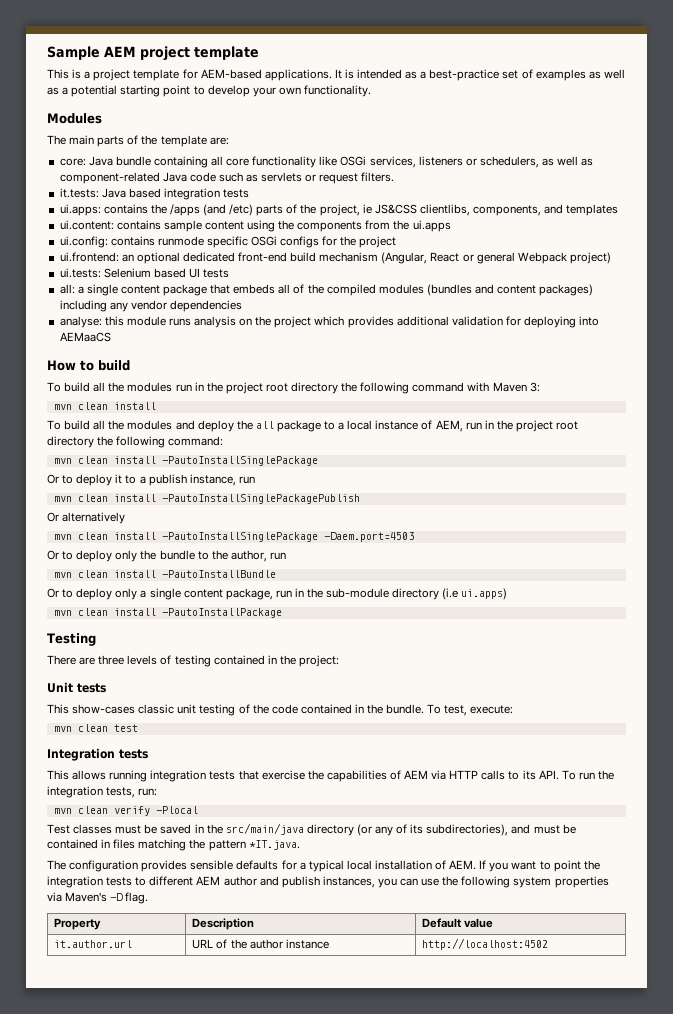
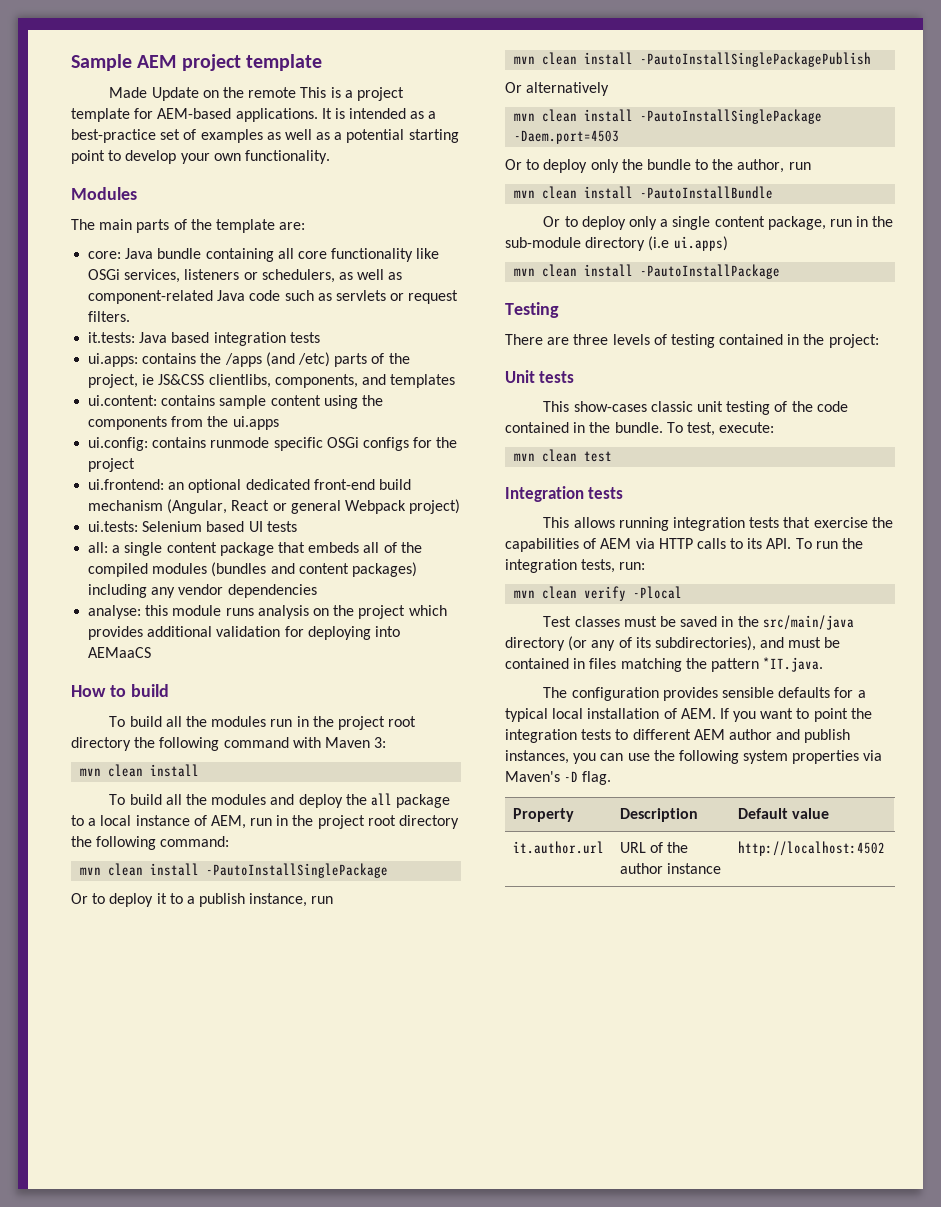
- This is a project template for AEM-based applications.
+ Made Update on the remote This is a project template for AEM-based applications.

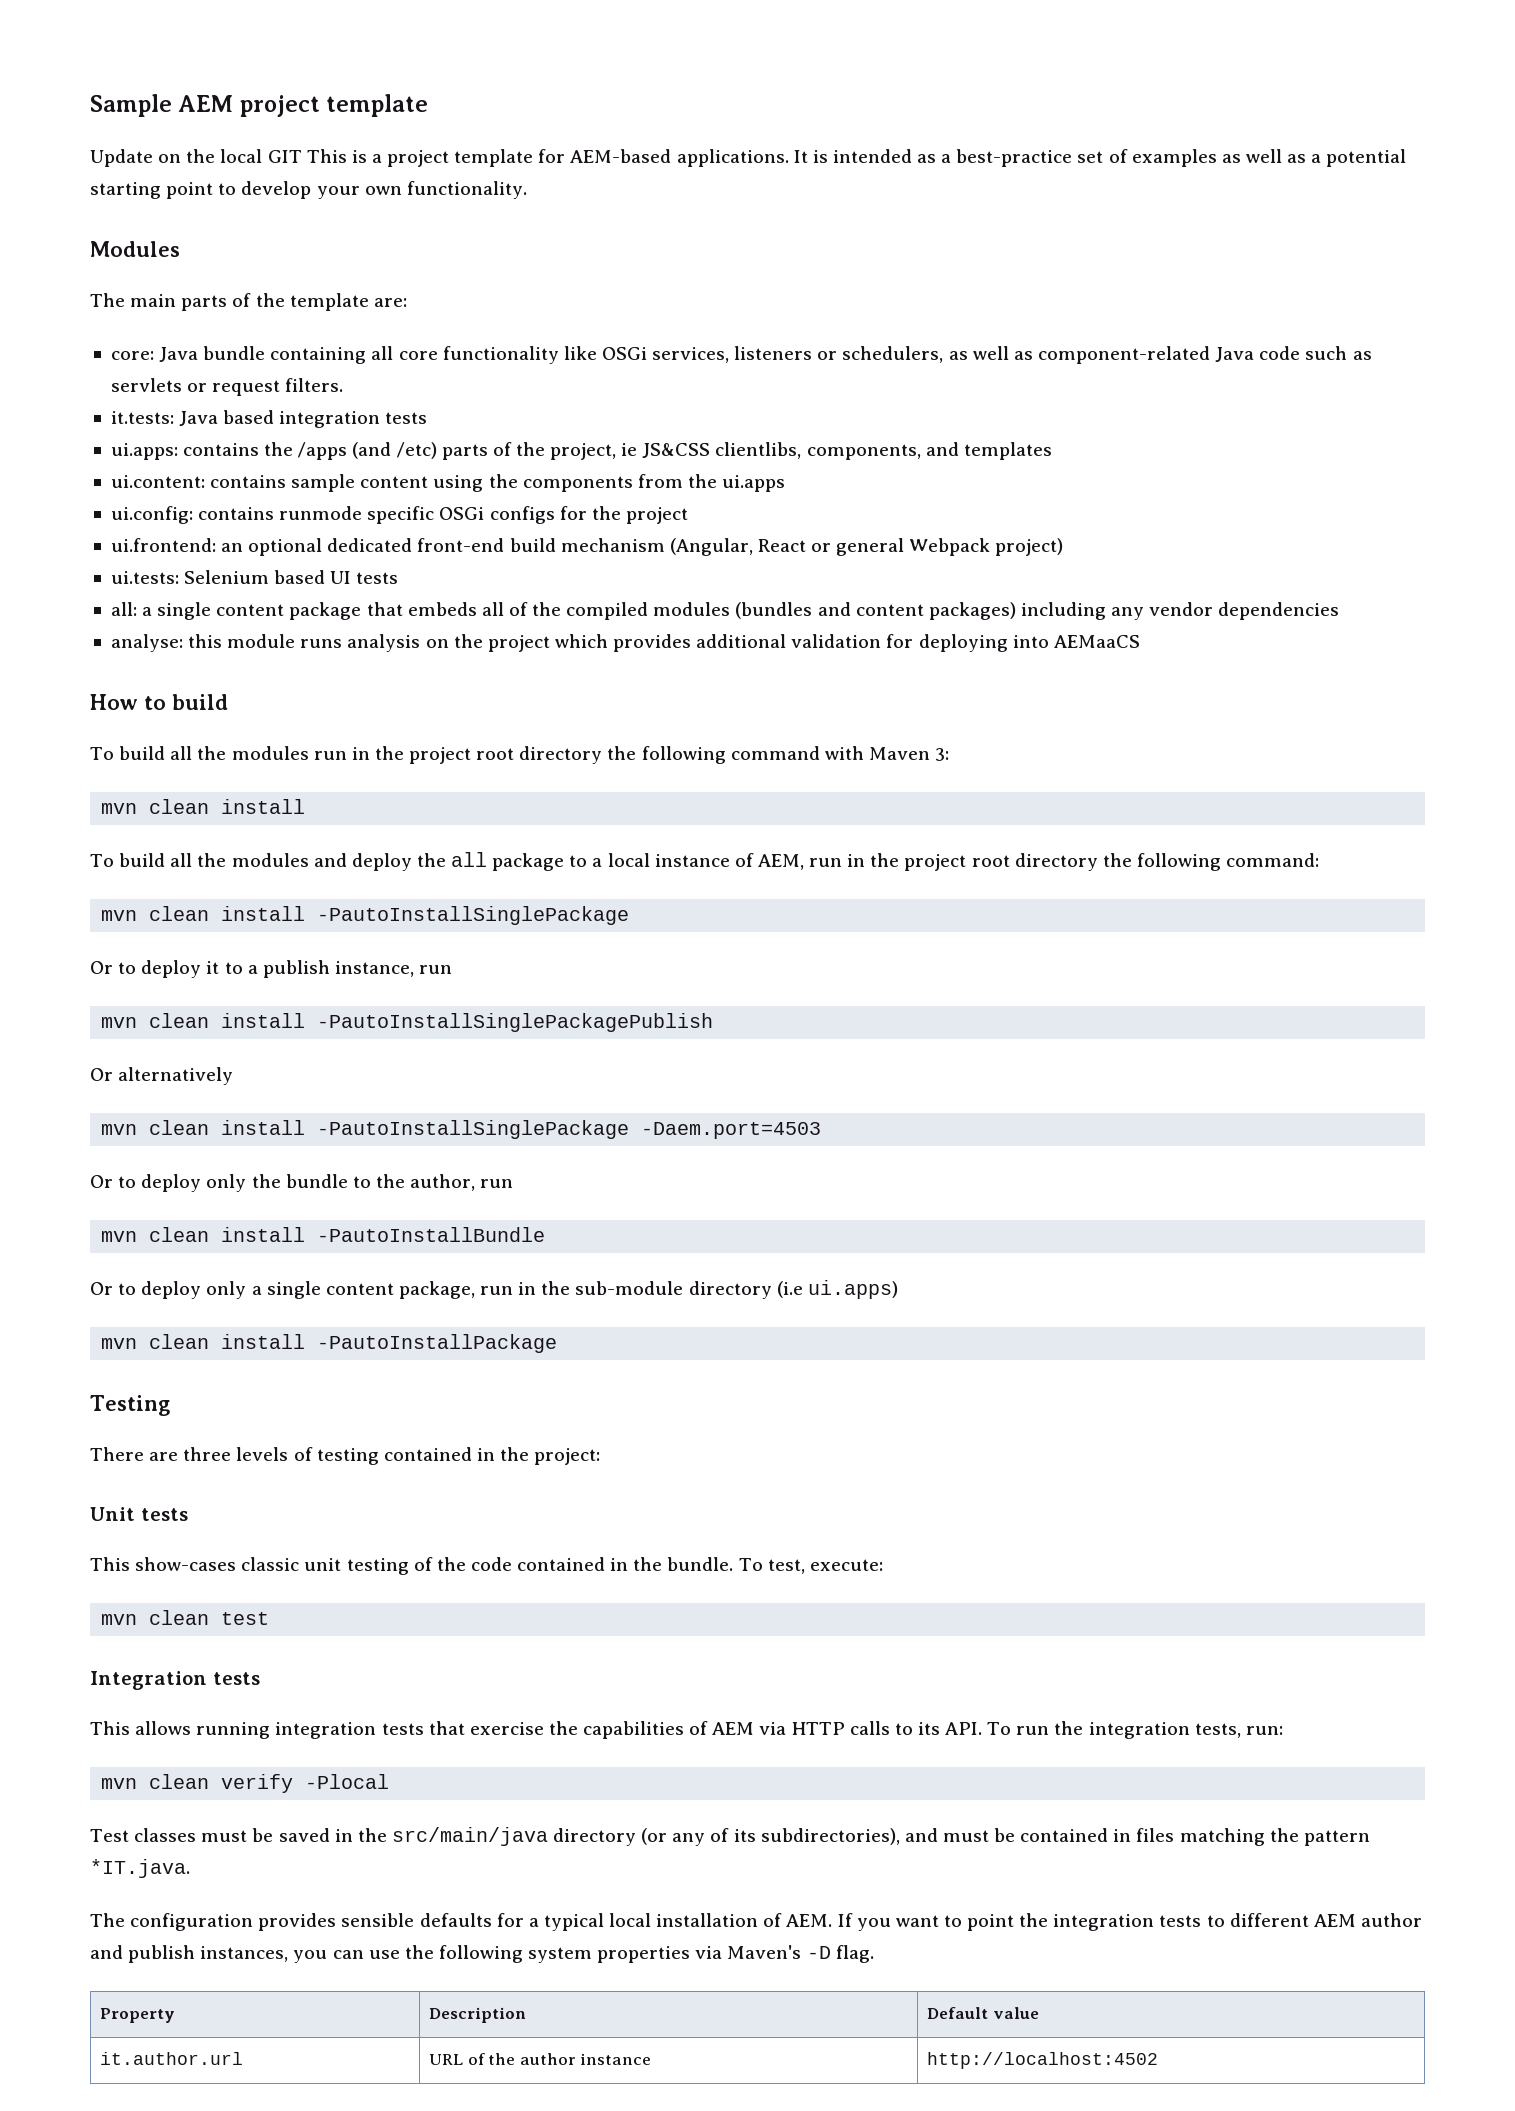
- Made Update on the remote This is a project template for AEM-based applications.
+ Update on the local GIT This is a project template for AEM-based applications.

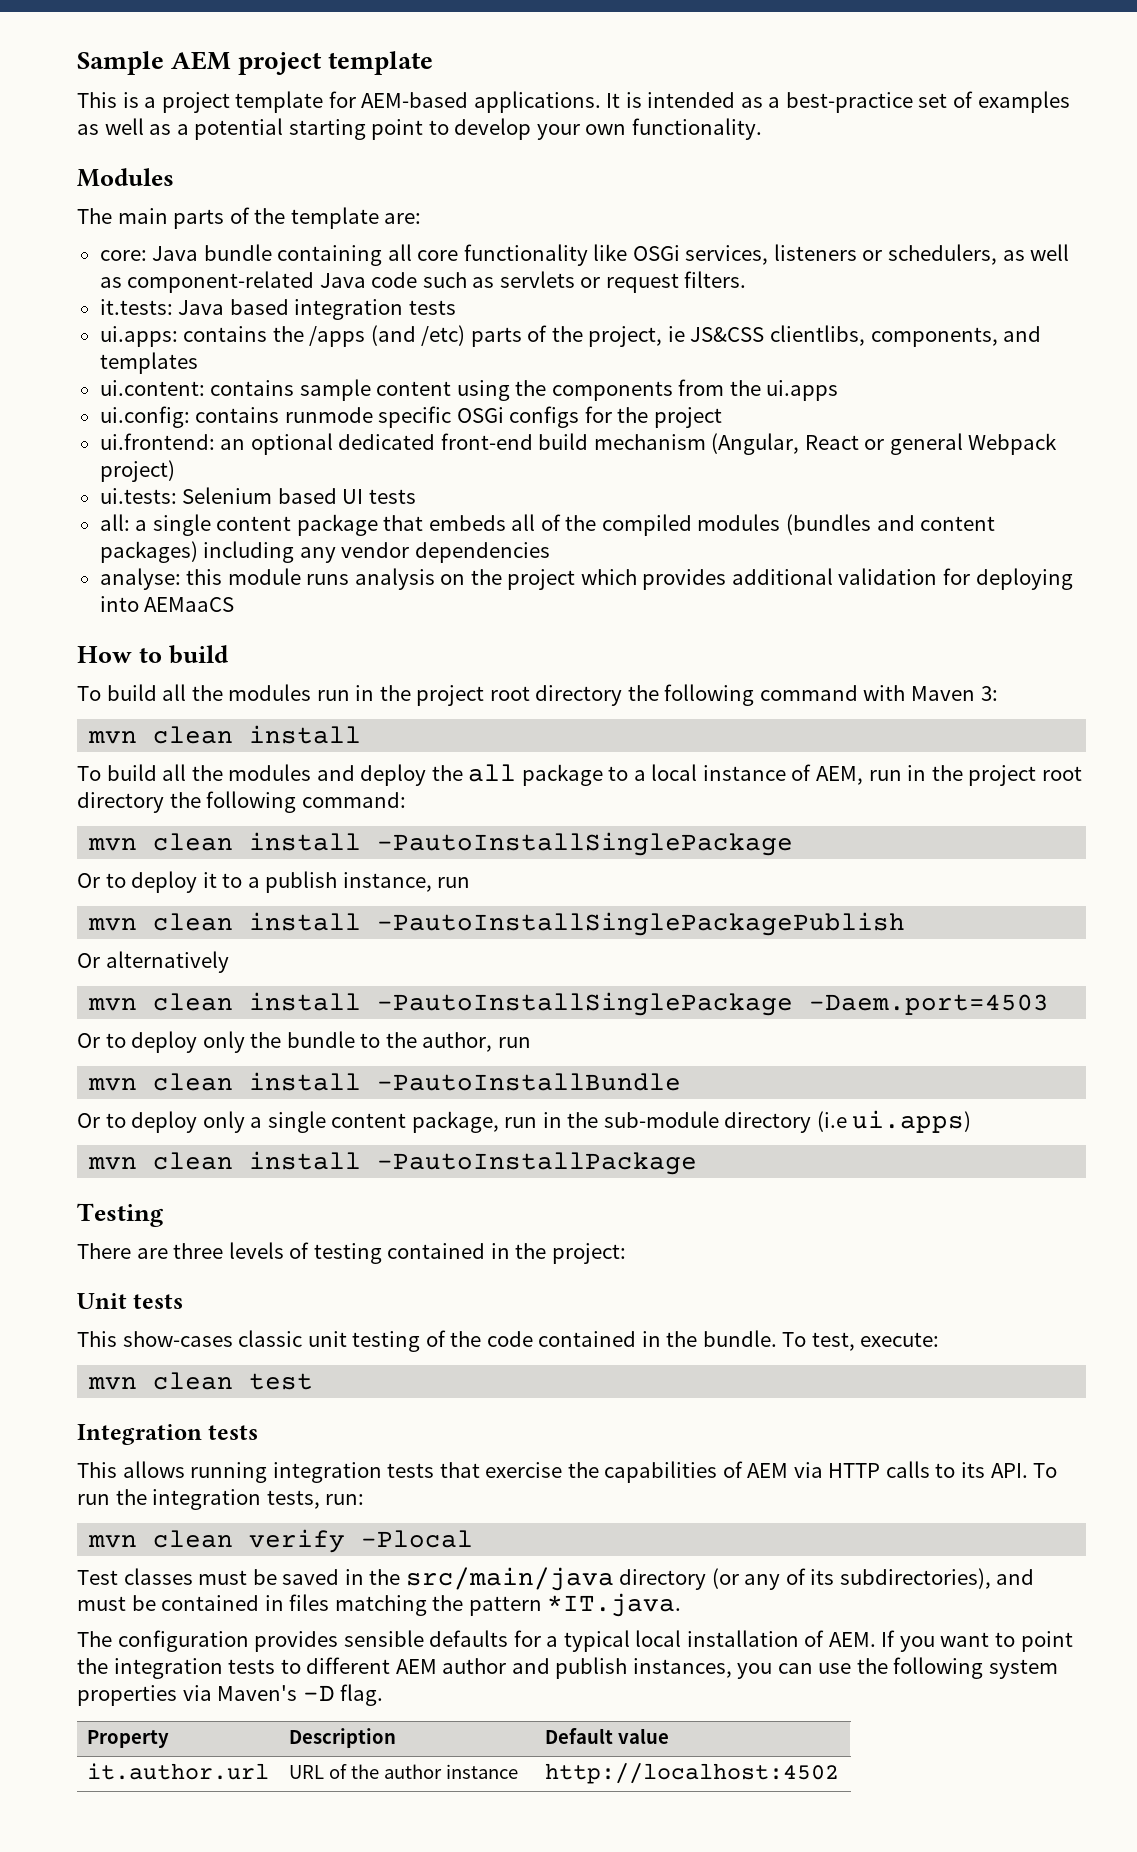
- Update on the local GIT This is a project template for AEM-based applications.
+ This is a project template for AEM-based applications.

